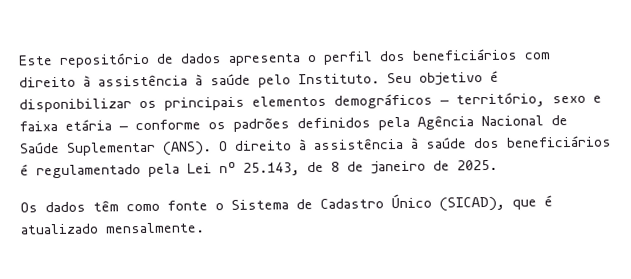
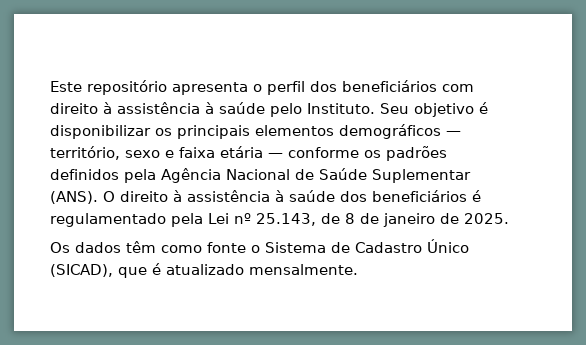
- Este repositório de dados apresenta o perfil dos beneficiários com direito à assistência à saúde pelo Instituto.
+ Este repositório apresenta o perfil dos beneficiários com direito à assistência à saúde pelo Instituto.

